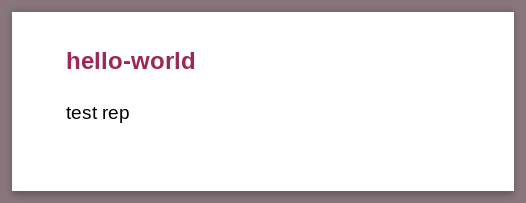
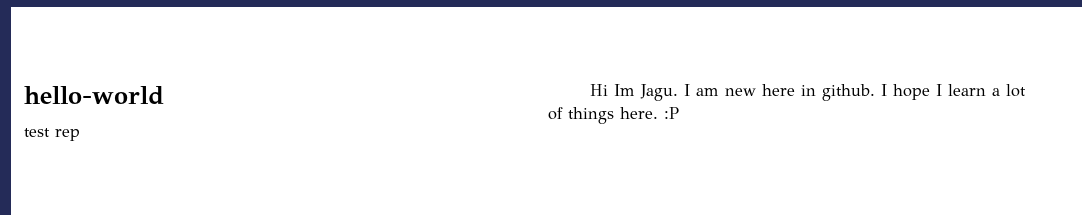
+ Hi Im Jagu. I am new here in github. I hope I learn a lot of things here. :P

